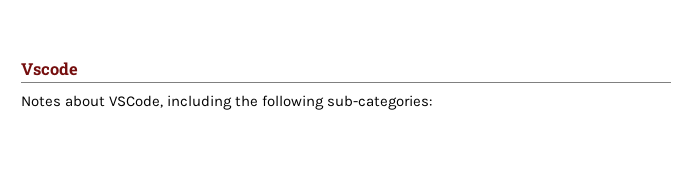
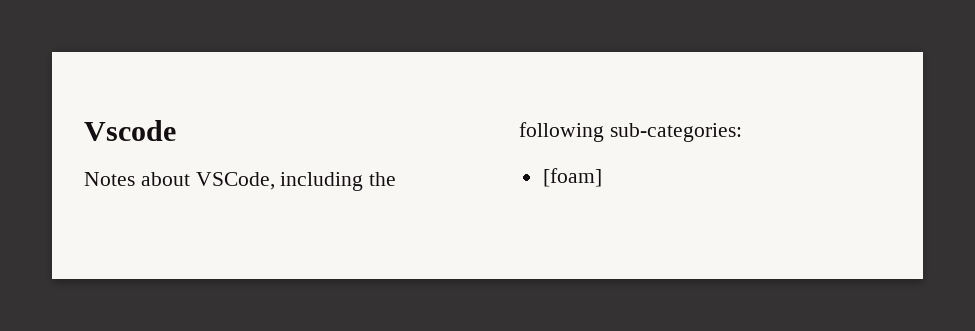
+ [foam]

